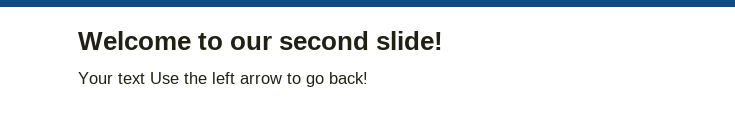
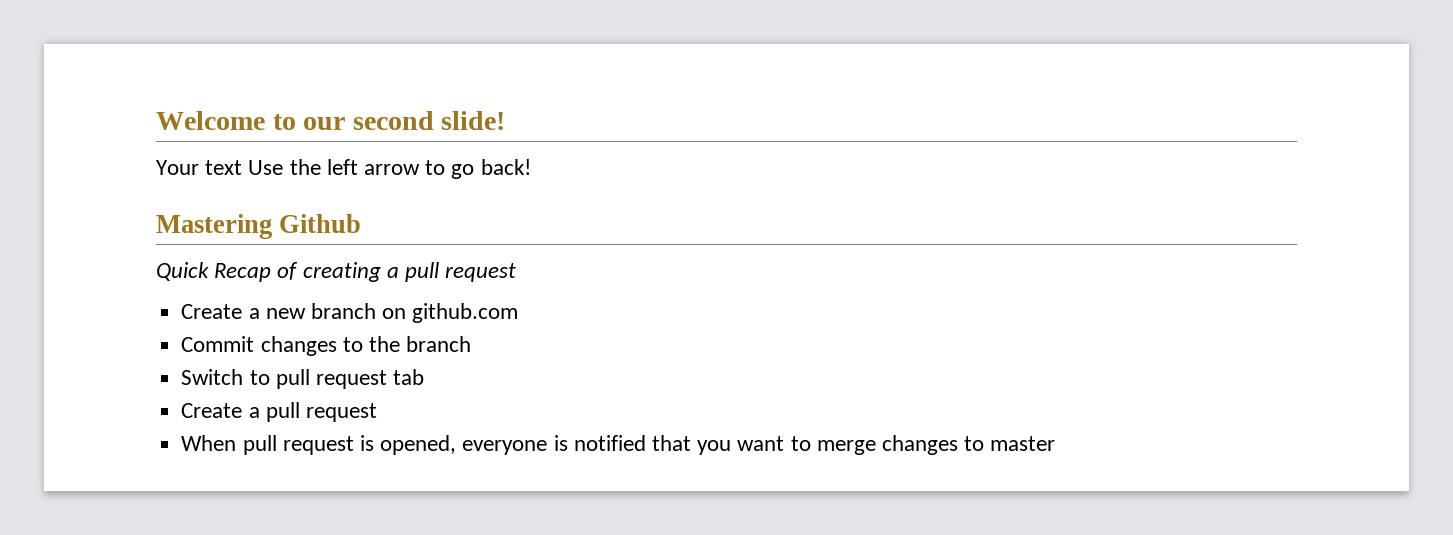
+ Mastering Github
+ Quick Recap of creating a pull request
+ Create a new branch on github.com
+ Commit changes to the branch
+ Switch to pull request tab
+ Create a pull request
+ When pull request is opened, everyone is notified that you want to merge changes to master

